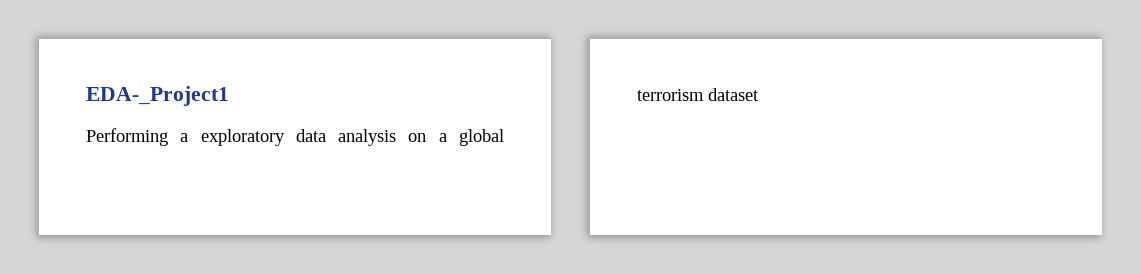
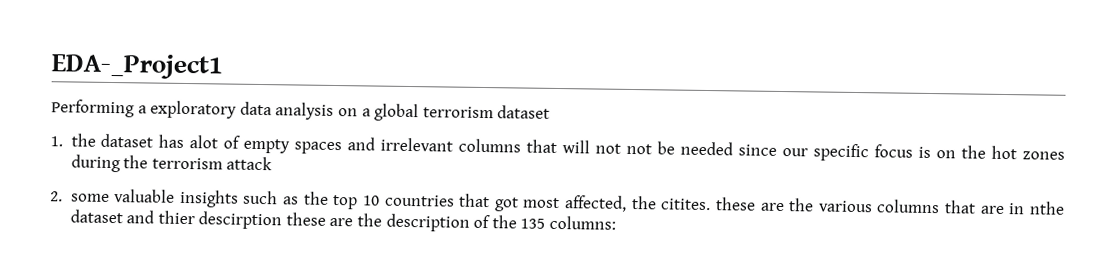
+ 1. the dataset has alot of empty spaces and irrelevant columns that will not not be needed since our specific focus is on the hot zones during the terrorism attack
+ 2. some valuable insights such as the top 10 countries that got most affected, the citites. these are the various columns that are in nthe dataset and thier descirption these are the description of the 135 columns:

